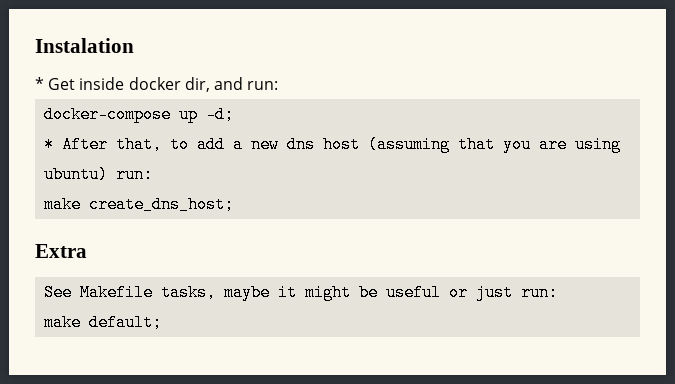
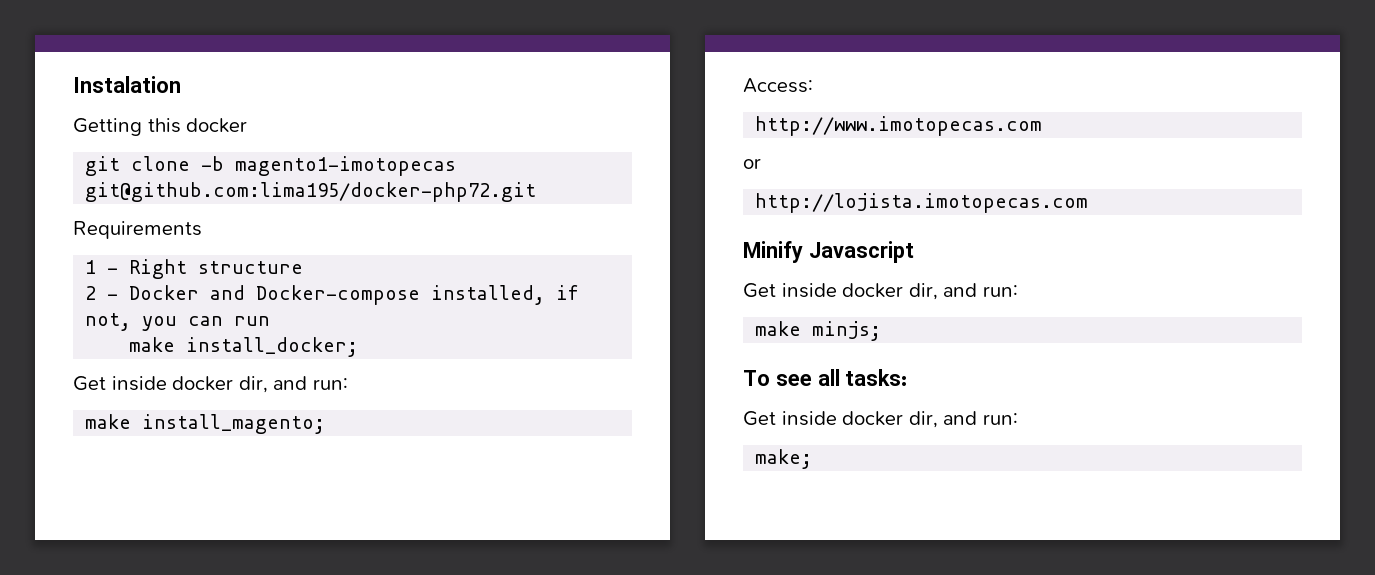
- * Get inside docker dir, and run:
- docker-compose up -d;
- * After that, to add a new dns host (assuming that you are using ubuntu) run:
- make create_dns_host;
- Extra
- See Makefile tasks, maybe it might be useful or just run:
- make default;
+ Getting this docker
+ git clone -b magento1-imotopecas git@github.com:lima195/docker-php72.git
+ Requirements
+ 1 - Right structure
+ 2 - Docker and Docker-compose installed, if not, you can run
+ make install_docker;
+ Get inside docker dir, and run:
+ make install_magento;
+ Access:
+ http://www.imotopecas.com
+ or
+ http://lojista.imotopecas.com
+ Minify Javascript
+ Get inside docker dir, and run:
+ make minjs;
+ To see all tasks:
+ Get inside docker dir, and run:
+ make;

